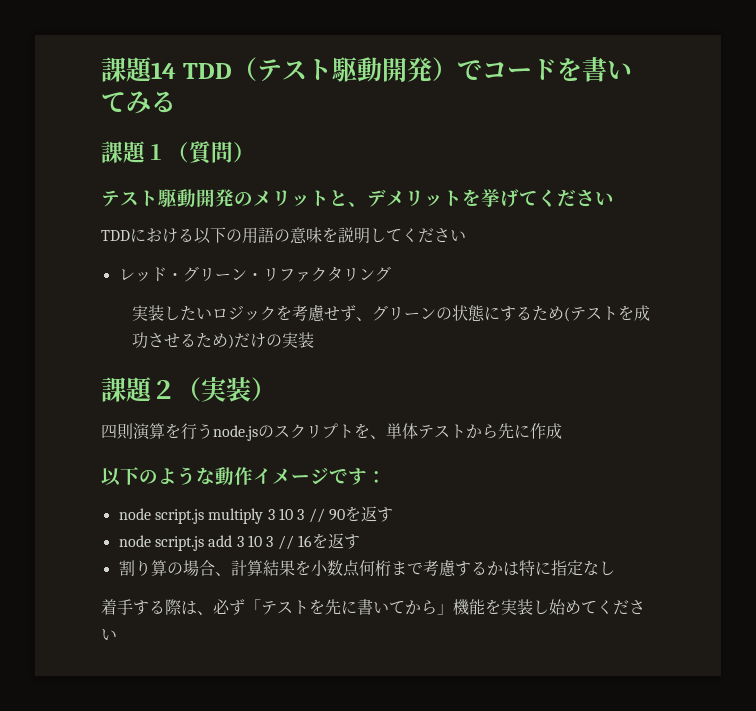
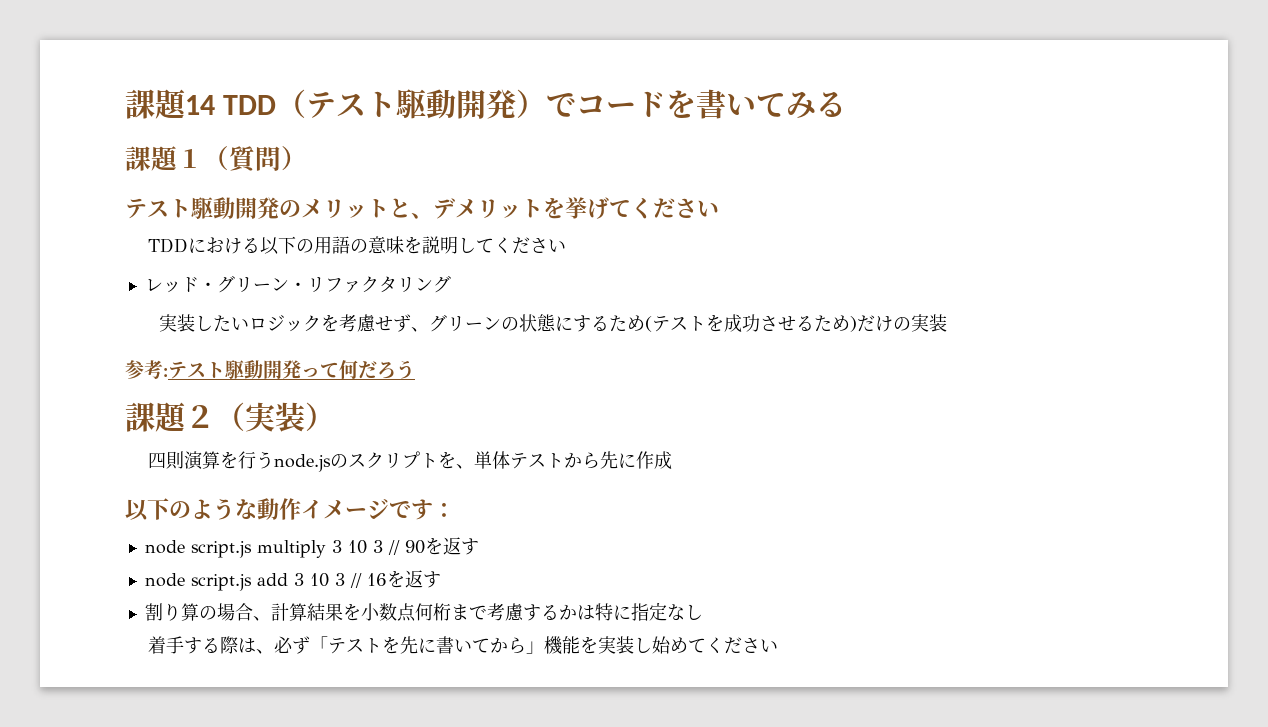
+ 参考:テスト駆動開発って何だろう

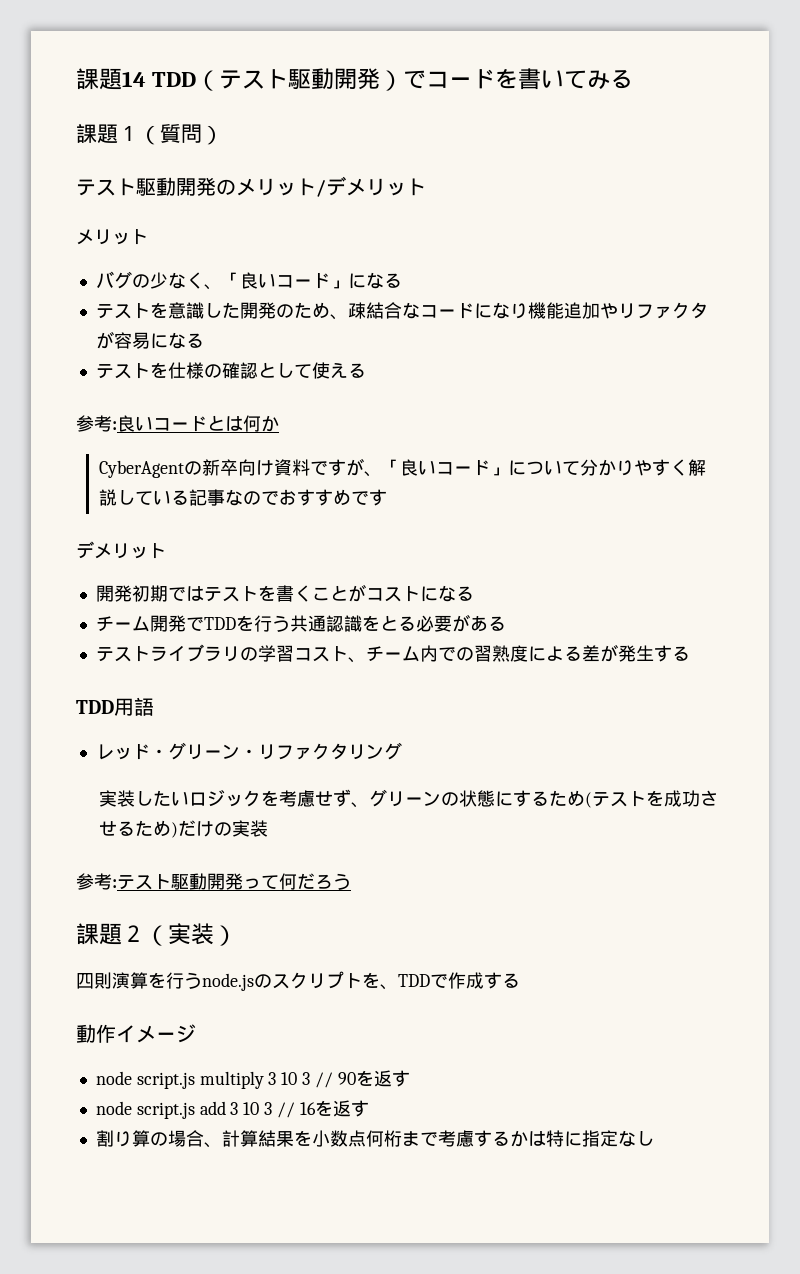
- テスト駆動開発のメリットと、デメリットを挙げてください
- TDDにおける以下の用語の意味を説明してください
+ テスト駆動開発のメリット/デメリット
+ メリット
+ バグの少なく、「良いコード」になる
+ テストを意識した開発のため、疎結合なコードになり機能追加やリファクタが容易になる
+ テストを仕様の確認として使える
+ 参考:良いコードとは何か
+ CyberAgentの新卒向け資料ですが、「良いコード」について分かりやすく解説している記事なのでおすすめです
+ デメリット
+ 開発初期ではテストを書くことがコストになる
+ チーム開発でTDDを行う共通認識をとる必要がある
+ テストライブラリの学習コスト、チーム内での習熟度による差が発生する
+ TDD用語
- 四則演算を行うnode.jsのスクリプトを、単体テストから先に作成
- 以下のような動作イメージです：
+ 四則演算を行うnode.jsのスクリプトを、TDDで作成する
+ 動作イメージ
- 着手する際は、必ず「テストを先に書いてから」機能を実装し始めてください

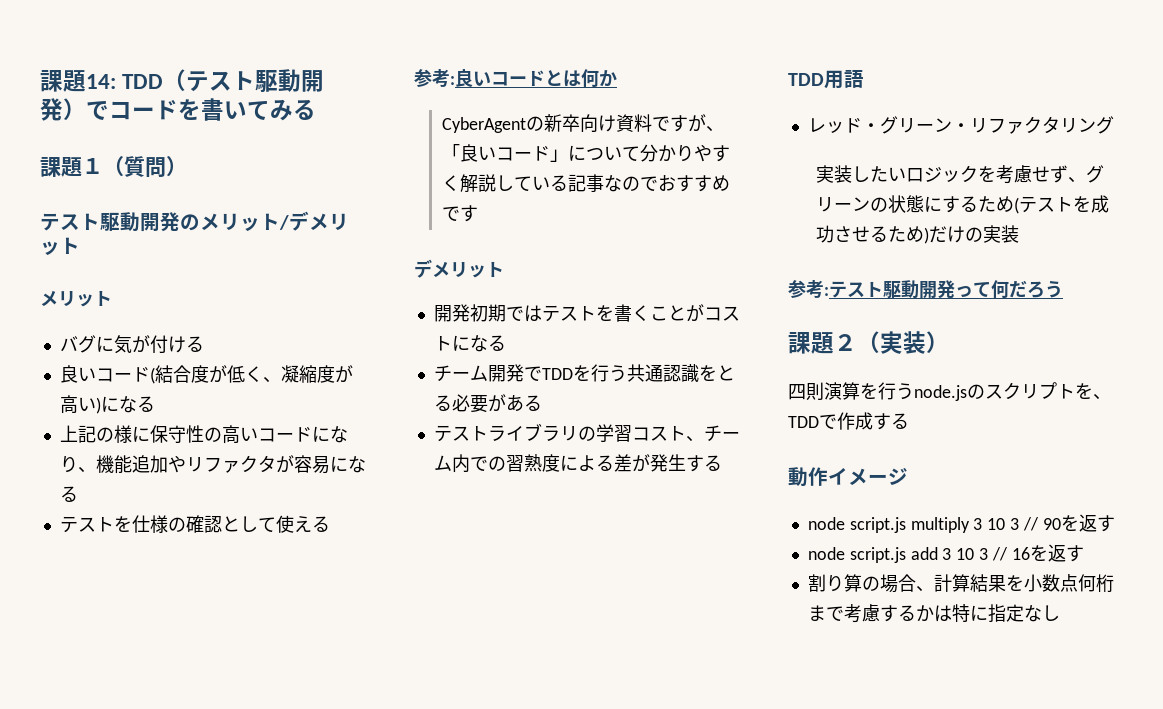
- 課題14 TDD（テスト駆動開発）でコードを書いてみる
+ 課題14: TDD（テスト駆動開発）でコードを書いてみる
- バグの少なく、「良いコード」になる
- テストを意識した開発のため、疎結合なコードになり機能追加やリファクタが容易になる
+ バグに気が付ける
+ 良いコード(結合度が低く、凝縮度が高い)になる
+ 上記の様に保守性の高いコードになり、機能追加やリファクタが容易になる

